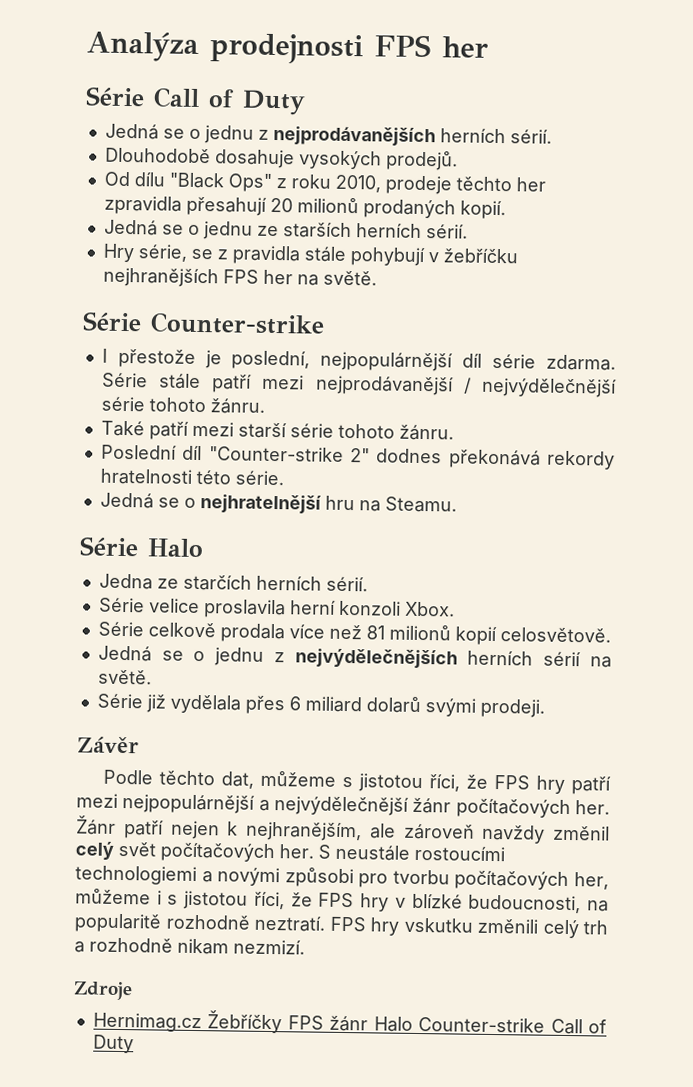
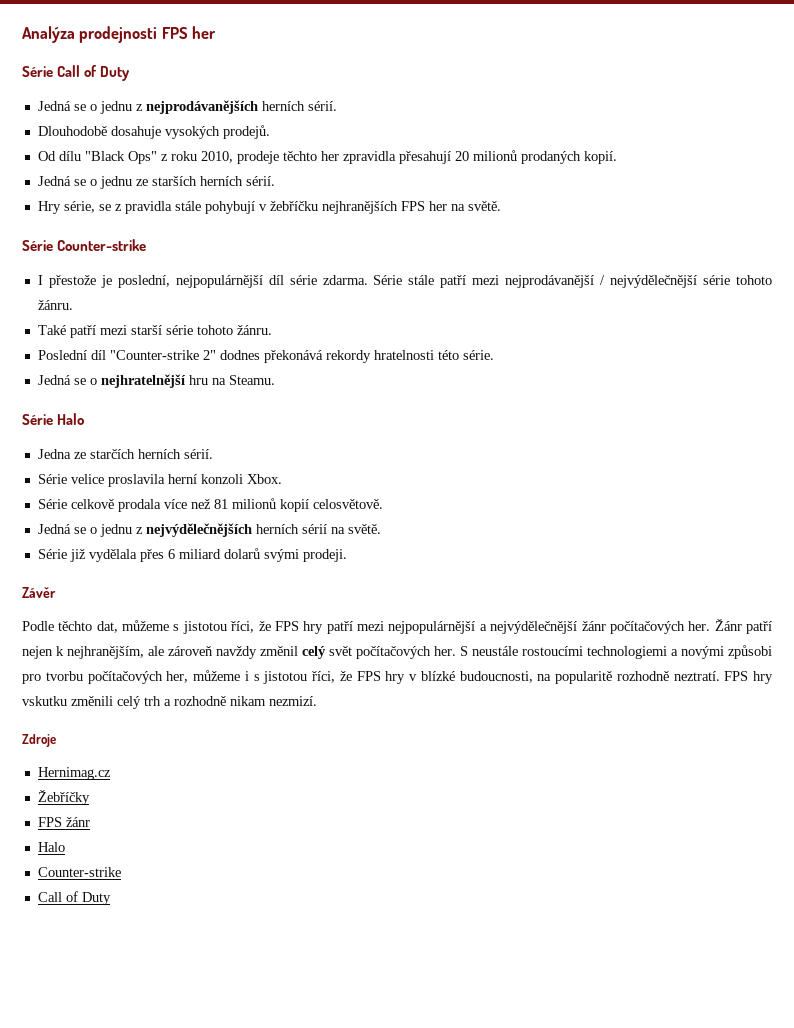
- Hernimag.cz Žebříčky FPS žánr Halo Counter-strike Call of Duty
+ Hernimag.cz
+ Žebříčky
+ FPS žánr
+ Halo
+ Counter-strike
+ Call of Duty

